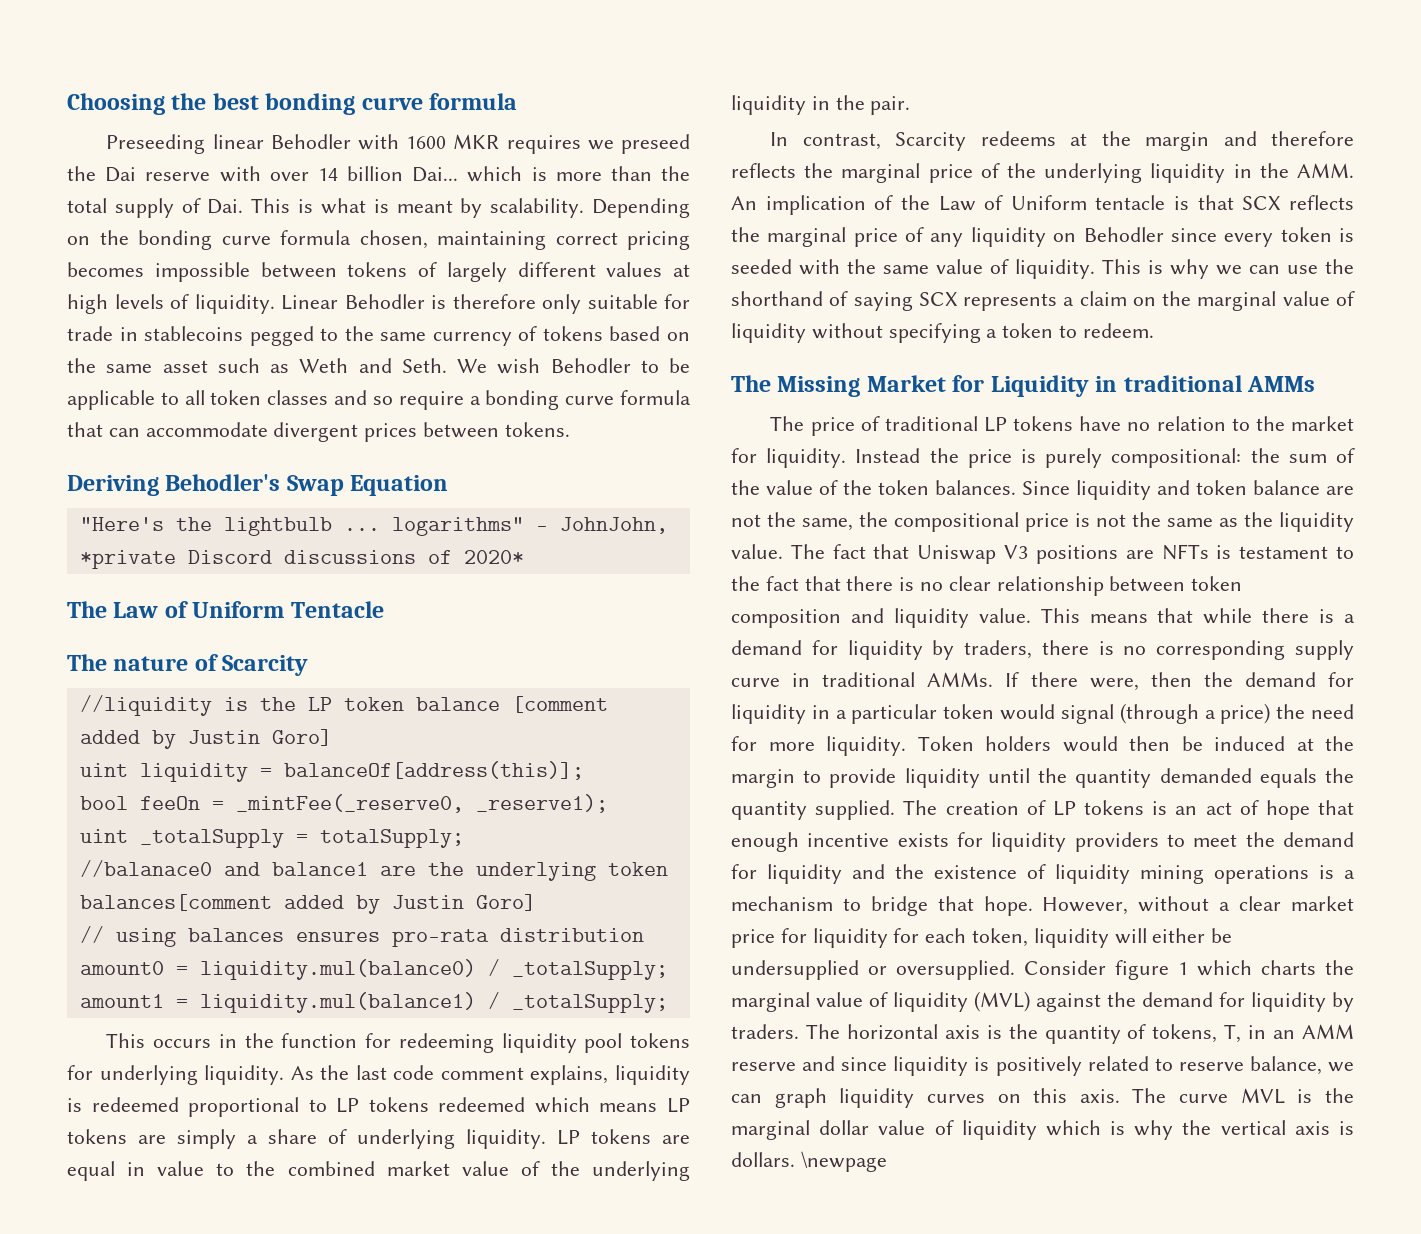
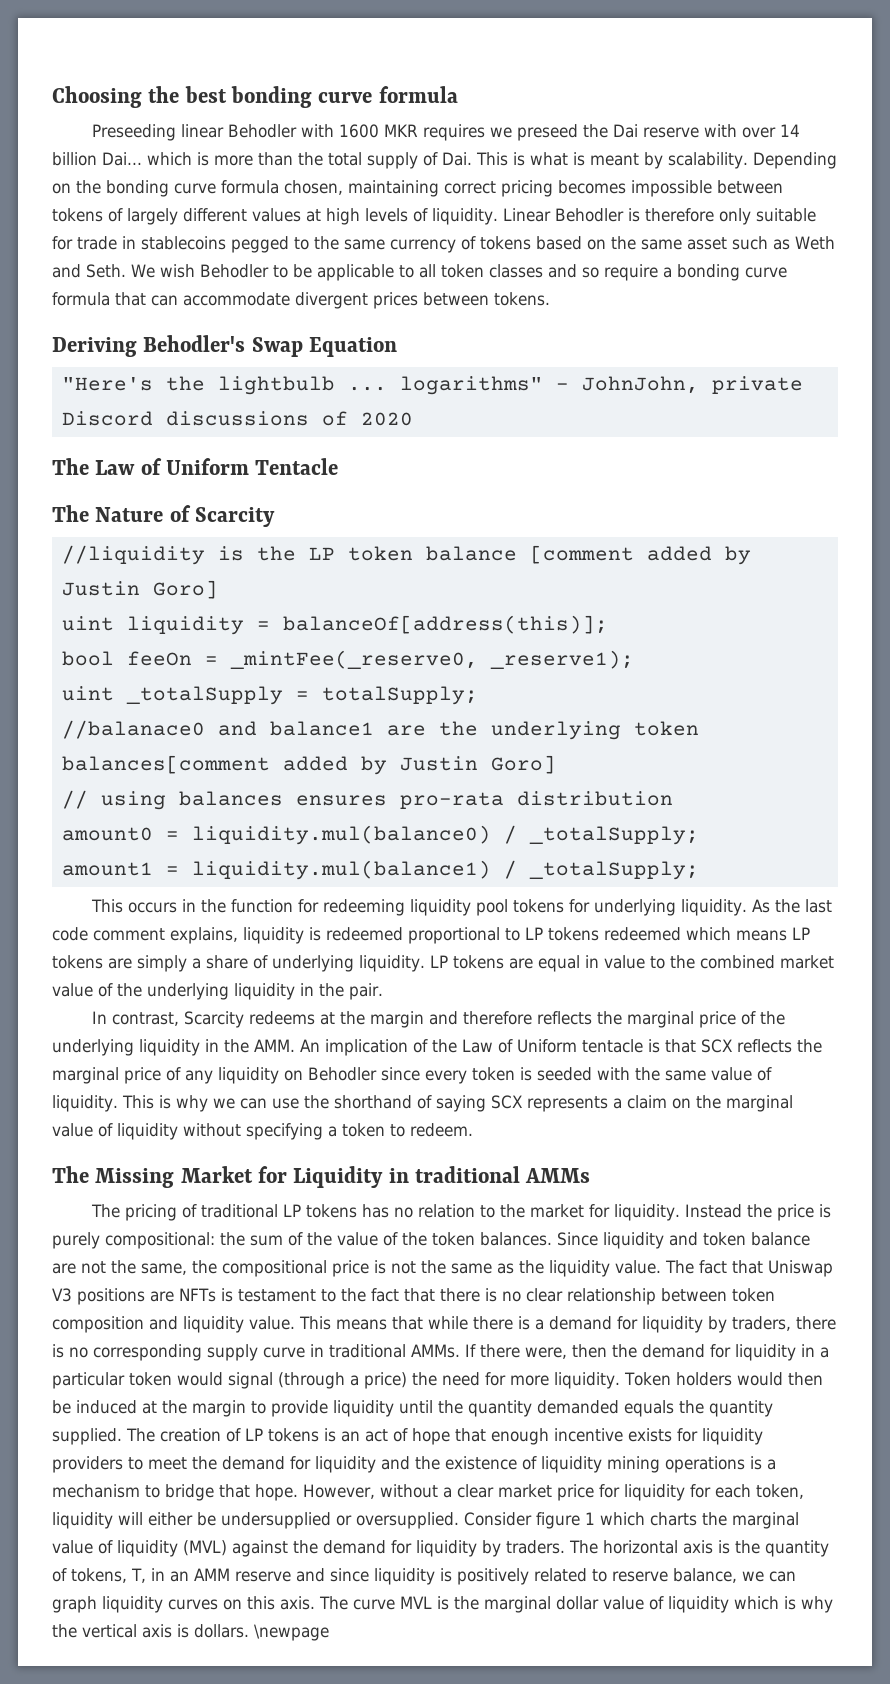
- "Here's the lightbulb ... logarithms" - JohnJohn, *private Discord discussions of 2020*
+ "Here's the lightbulb ... logarithms" - JohnJohn, private Discord discussions of 2020
- The nature of Scarcity
+ The Nature of Scarcity
- The price of traditional LP tokens have no relation to the market for liquidity.
+ The pricing of traditional LP tokens has no relation to the market for liquidity.

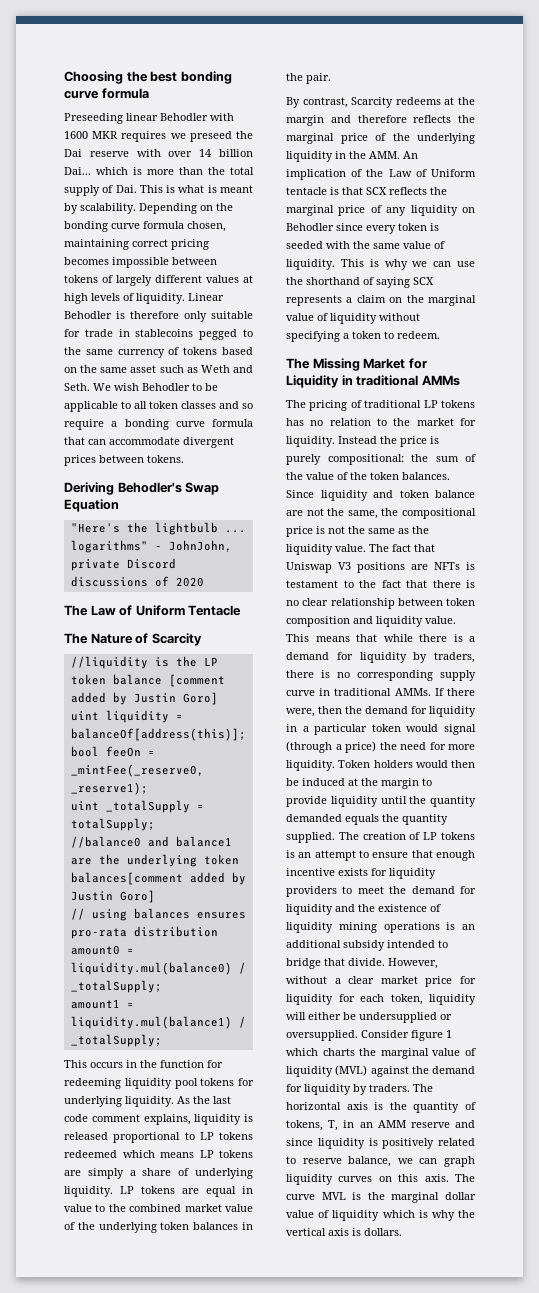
- //balanace0 and balance1 are the underlying token balances[comment added by Justin Goro]
+ //balance0 and balance1 are the underlying token balances[comment added by Justin Goro]
- As the last code comment explains, liquidity is redeemed proportional to LP tokens redeemed which means LP tokens are simply a share of underlying liquidity.
+ As the last code comment explains, liquidity is released proportional to LP tokens redeemed which means LP tokens are simply a share of underlying liquidity.
- LP tokens are equal in value to the combined market value of the underlying liquidity in the pair.
+ LP tokens are equal in value to the combined market value of the underlying token balances in the pair.
- In contrast, Scarcity redeems at the margin and therefore reflects the marginal price of the underlying liquidity in the AMM. An implication of the Law of Uniform tentacle is that SCX reflects the marginal price of any liquidity on Behodler since every token is seeded with the same value of liquidity.
+ By contrast, Scarcity redeems at the margin and therefore reflects the marginal price of the underlying liquidity in the AMM. An implication of the Law of Uniform tentacle is that SCX reflects the marginal price of any liquidity on Behodler since every token is seeded with the same value of liquidity.
- The creation of LP tokens is an act of hope that enough incentive exists for liquidity providers to meet the demand for liquidity and the existence of liquidity mining operations is a mechanism to bridge that hope.
+ The creation of LP tokens is an attempt to ensure that enough incentive exists for liquidity providers to meet the demand for liquidity and the existence of liquidity mining operations is an additional subsidy intended to bridge that divide.
- \newpage

